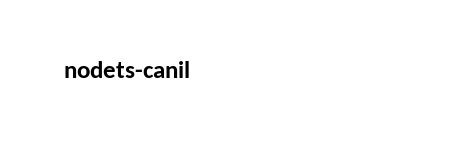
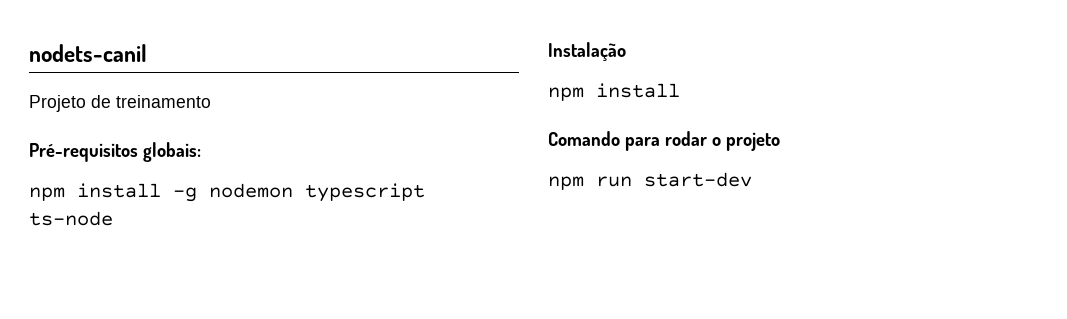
+ Projeto de treinamento
+ Pré-requisitos globais:
+ npm install -g nodemon typescript ts-node
+ Instalação
+ npm install
+ Comando para rodar o projeto
+ npm run start-dev

